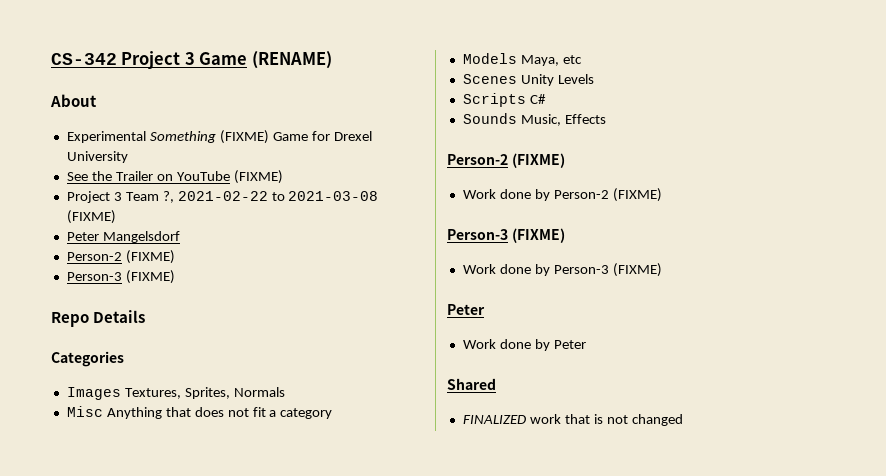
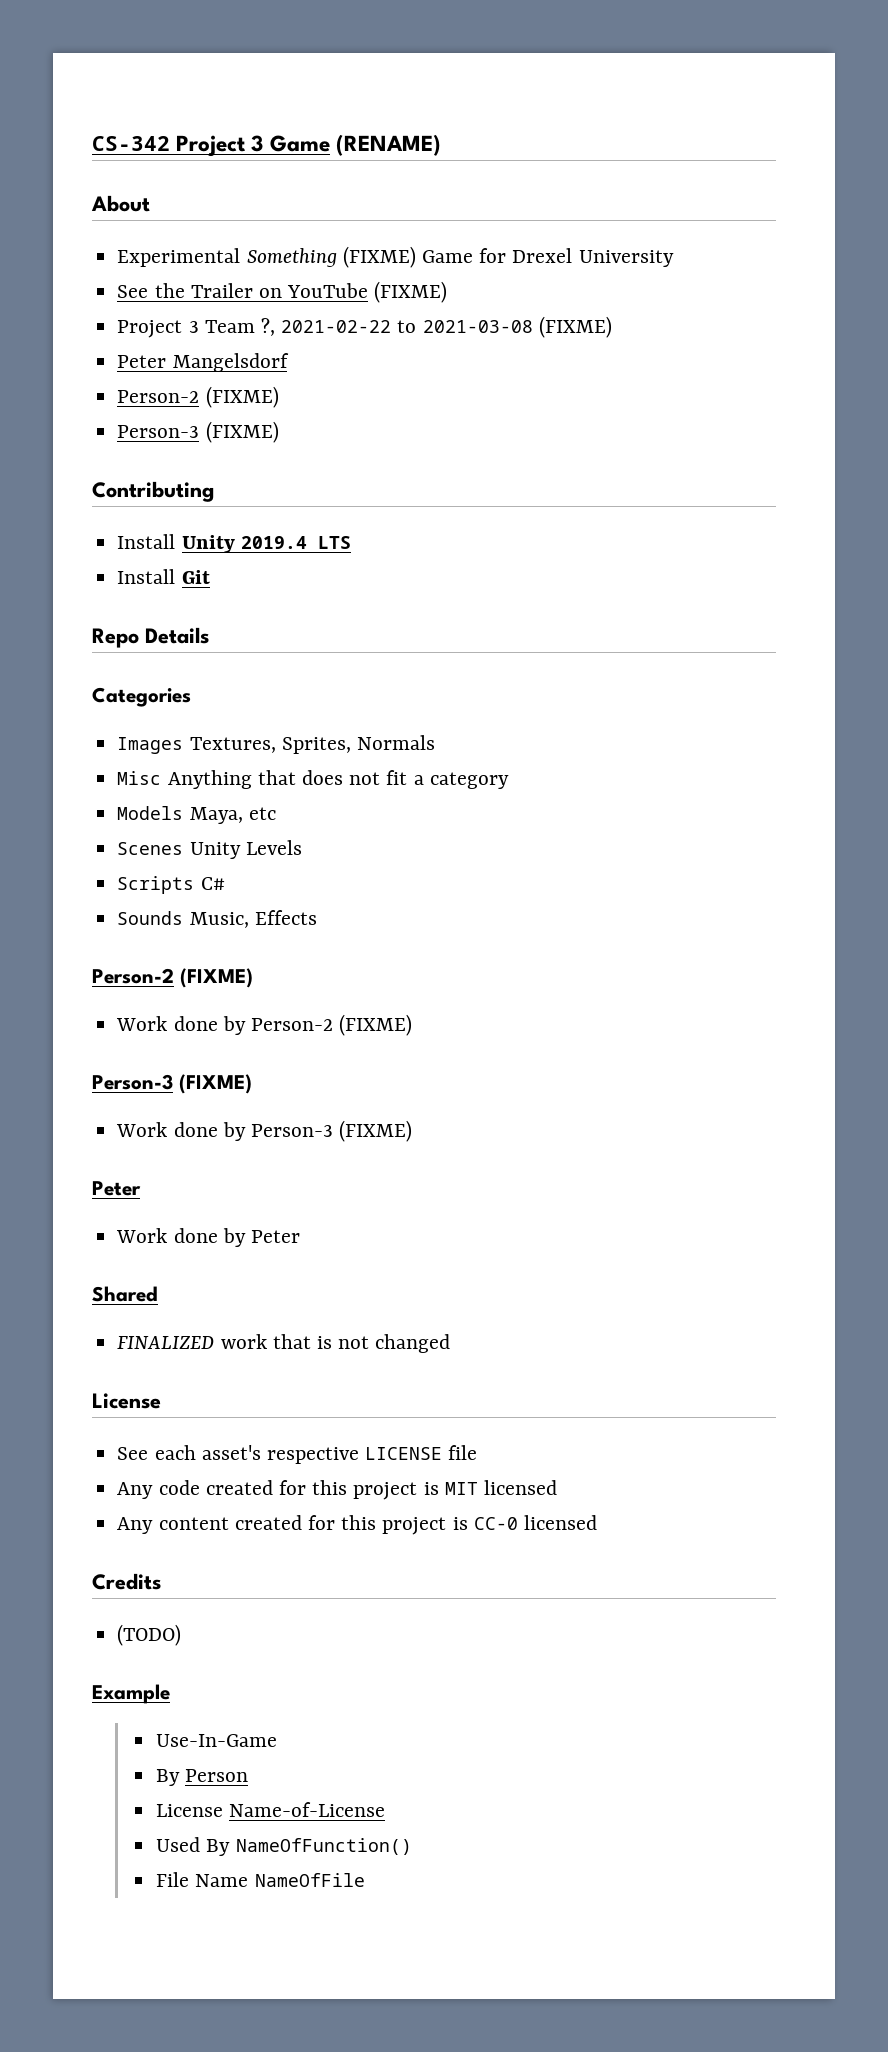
+ Contributing
+ Install Unity 2019.4 LTS
+ Install Git
  FINALIZED work that is not changed
+ License
+ See each asset's respective LICENSE file
+ Any code created for this project is MIT licensed
+ Any content created for this project is CC-0 licensed
+ Credits
+ (TODO)
+ Example
+ Use-In-Game
+ By Person
+ License Name-of-License
+ Used By NameOfFunction()
+ File Name NameOfFile

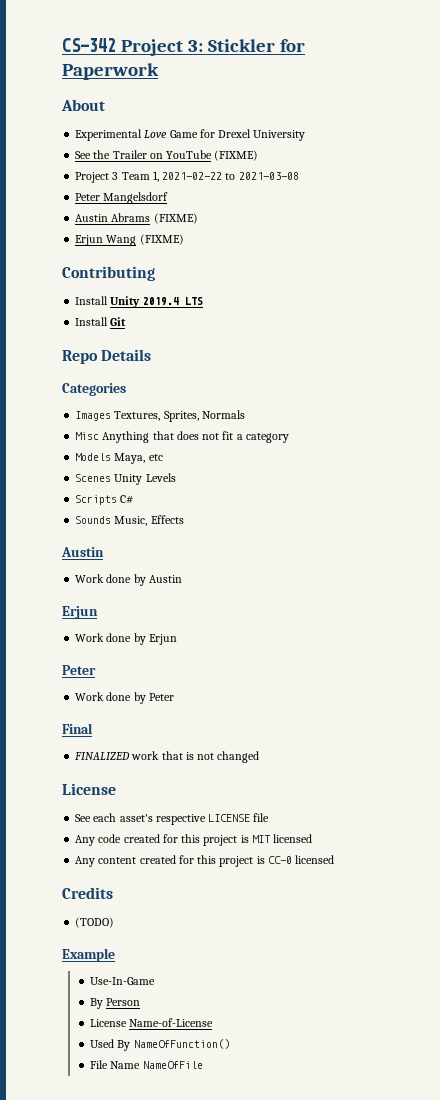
- CS-342 Project 3 Game (RENAME)
+ CS-342 Project 3: Stickler for Paperwork
- Experimental Something (FIXME) Game for Drexel University
+ Experimental Love Game for Drexel University
- Project 3 Team ?, 2021-02-22 to 2021-03-08 (FIXME)
+ Project 3 Team 1, 2021-02-22 to 2021-03-08
  Peter Mangelsdorf
- Person-2 (FIXME)
- Person-3 (FIXME)
+ Austin Abrams (FIXME)
+ Erjun Wang (FIXME)
  Sounds Music, Effects
- Person-2 (FIXME)
- Work done by Person-2 (FIXME)
- Person-3 (FIXME)
- Work done by Person-3 (FIXME)
+ Austin
+ Work done by Austin
+ Erjun
+ Work done by Erjun
- Shared
+ Final

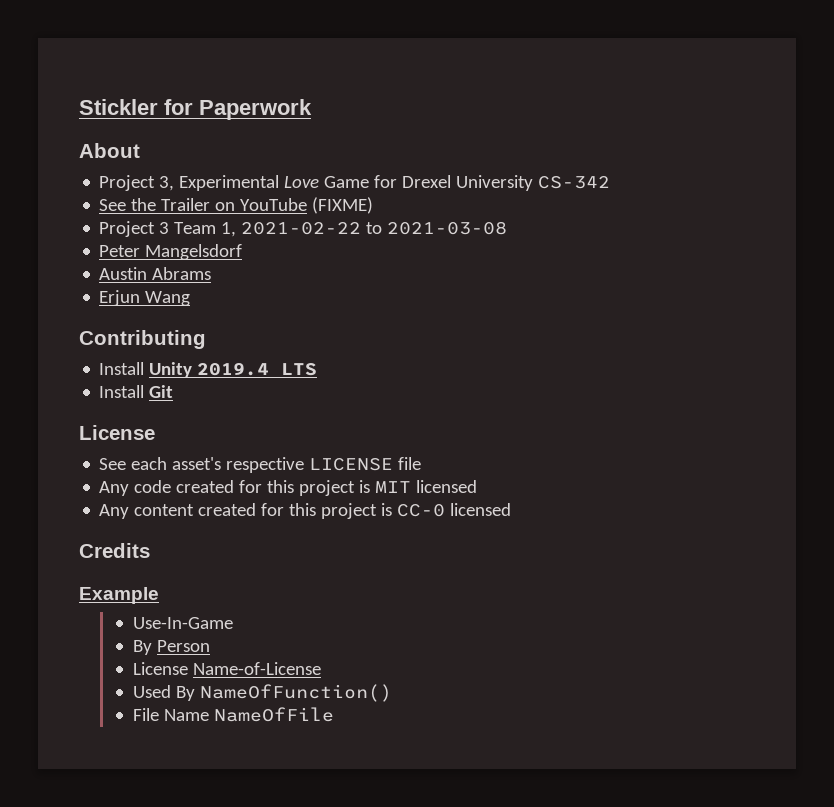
- CS-342 Project 3: Stickler for Paperwork
+ Stickler for Paperwork
- Experimental Love Game for Drexel University
+ Project 3, Experimental Love Game for Drexel University CS-342
- Austin Abrams (FIXME)
+ Austin Abrams
- Erjun Wang (FIXME)
+ Erjun Wang
- Repo Details
- Categories
- Images Textures, Sprites, Normals
- Misc Anything that does not fit a category
- Models Maya, etc
- Scenes Unity Levels
- Scripts C#
- Sounds Music, Effects
- Austin
- Work done by Austin
- Erjun
- Work done by Erjun
- Peter
- Work done by Peter
- Final
- FINALIZED work that is not changed
- (TODO)

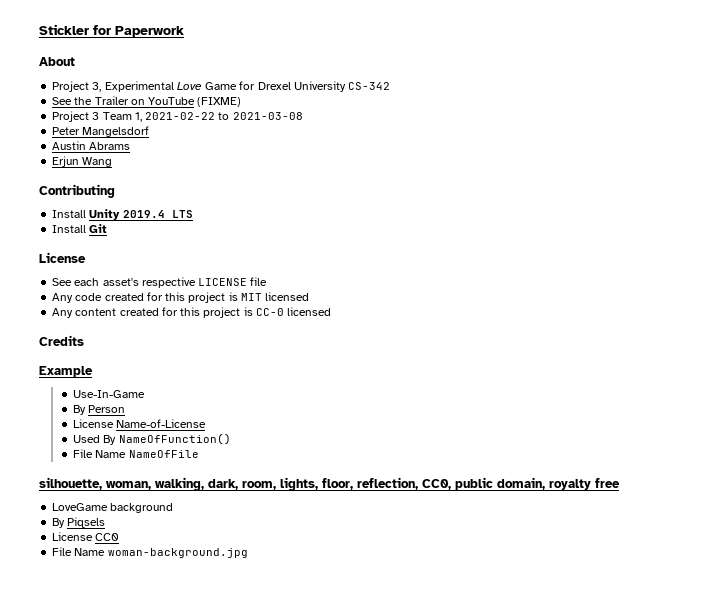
+ silhouette, woman, walking, dark, room, lights, floor, reflection, CC0, public domain, royalty free
+ LoveGame background
+ By Piqsels
+ License CC0
+ File Name woman-background.jpg

